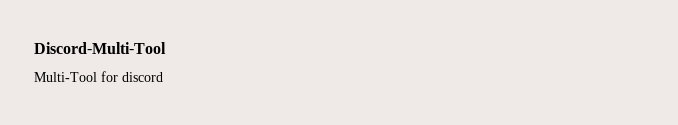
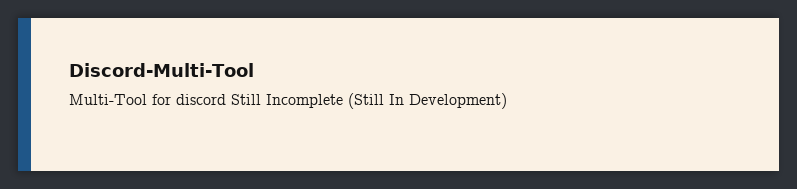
- Multi-Tool for discord
+ Multi-Tool for discord Still Incomplete (Still In Development)

